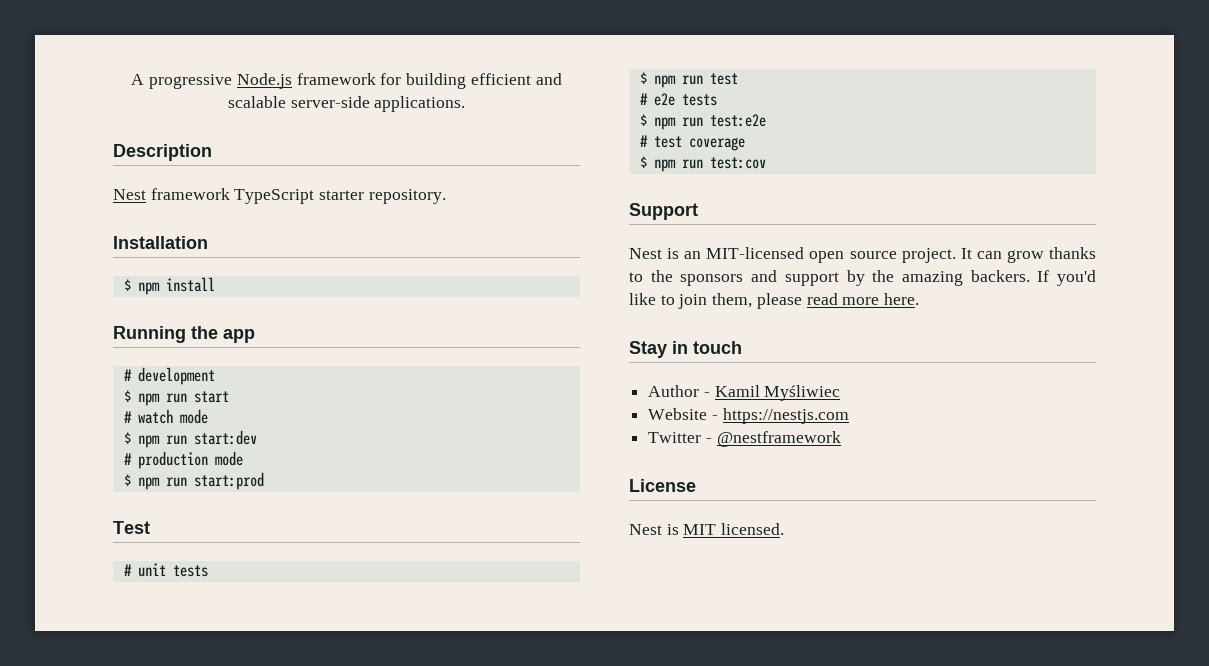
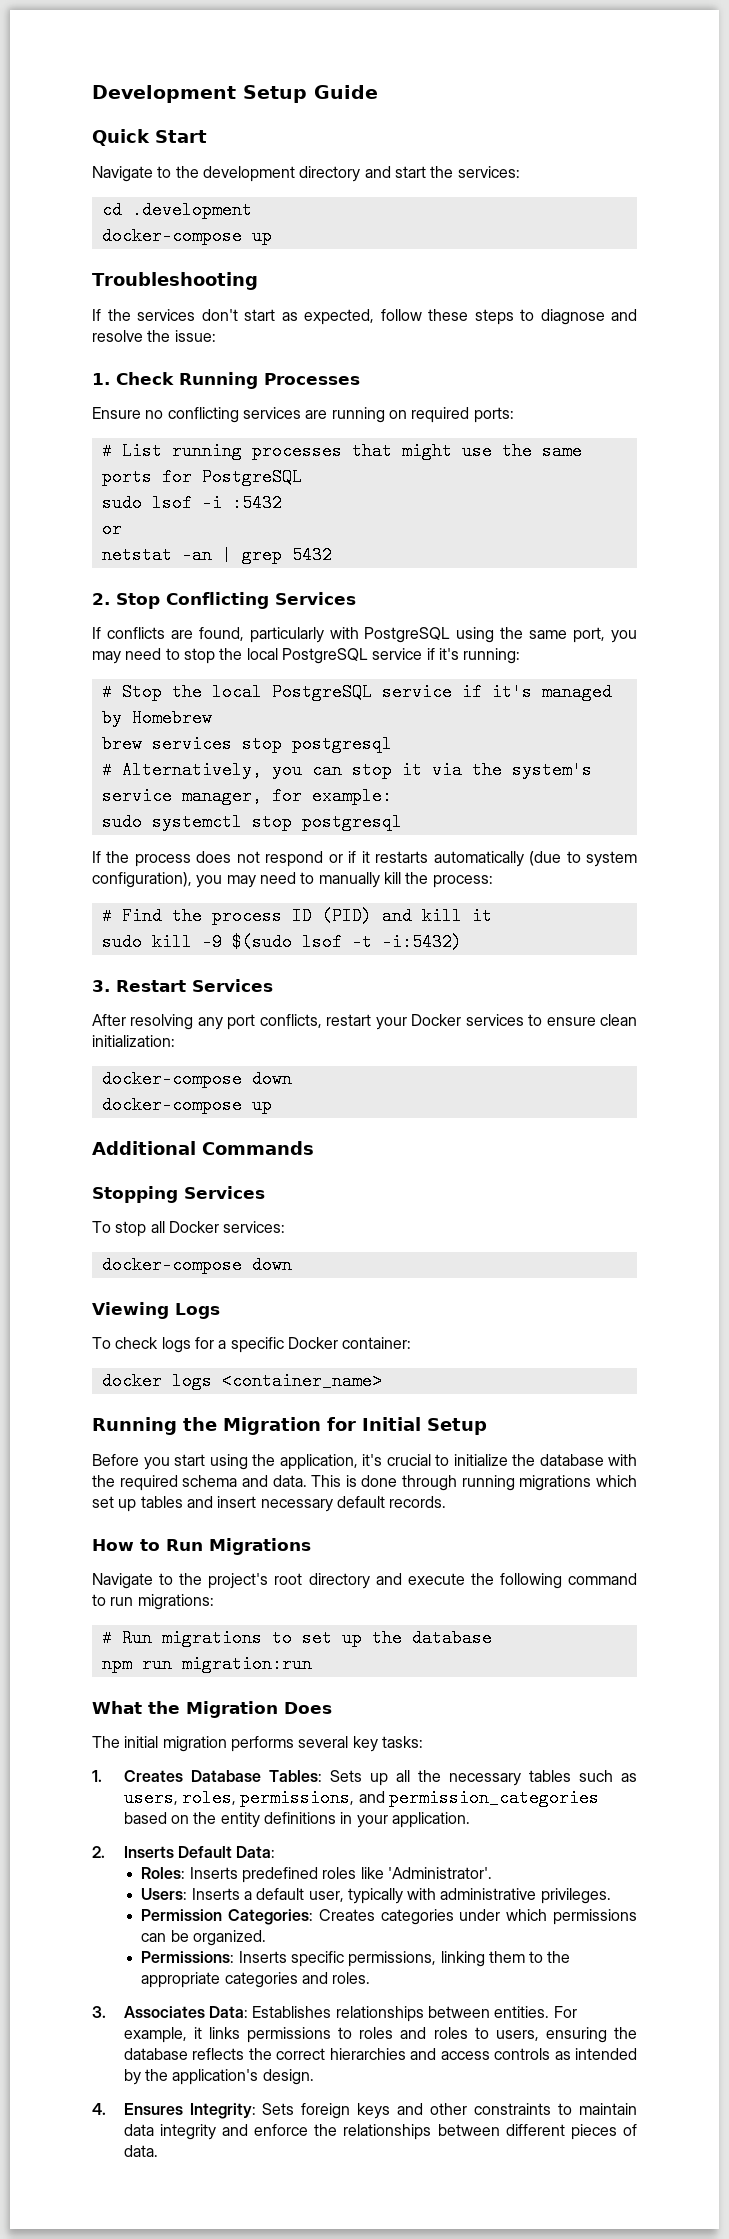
- A progressive Node.js framework for building efficient and scalable server-side applications.
- Description
- Nest framework TypeScript starter repository.
- Installation
- $ npm install
- Running the app
- # development
- $ npm run start
- # watch mode
- $ npm run start:dev
- # production mode
- $ npm run start:prod
- Test
- # unit tests
- $ npm run test
- # e2e tests
- $ npm run test:e2e
- # test coverage
- $ npm run test:cov
- Support
- Nest is an MIT-licensed open source project. It can grow thanks to the sponsors and support by the amazing backers. If you'd like to join them, please read more here.
- Stay in touch
- Author - Kamil Myśliwiec
- Website - https://nestjs.com
- Twitter - @nestframework
- License
- Nest is MIT licensed.
+ Development Setup Guide
+ Quick Start
+ Navigate to the development directory and start the services:
+ cd .development
+ docker-compose up
+ Troubleshooting
+ If the services don't start as expected, follow these steps to diagnose and resolve the issue:
+ 1. Check Running Processes
+ Ensure no conflicting services are running on required ports:
+ # List running processes that might use the same ports for PostgreSQL
+ sudo lsof -i :5432
+ or
+ netstat -an | grep 5432
+ 2. Stop Conflicting Services
+ If conflicts are found, particularly with PostgreSQL using the same port, you may need to stop the local PostgreSQL service if it's running:
+ # Stop the local PostgreSQL service if it's managed by Homebrew
+ brew services stop postgresql
+ # Alternatively, you can stop it via the system's service manager, for example:
+ sudo systemctl stop postgresql
+ If the process does not respond or if it restarts automatically (due to system configuration), you may need to manually kill the process:
+ # Find the process ID (PID) and kill it
+ sudo kill -9 $(sudo lsof -t -i:5432)
+ 3. Restart Services
+ After resolving any port conflicts, restart your Docker services to ensure clean initialization:
+ docker-compose down
+ docker-compose up
+ Additional Commands
+ Stopping Services
+ To stop all Docker services:
+ docker-compose down
+ Viewing Logs
+ To check logs for a specific Docker container:
+ docker logs <container_name>
+ Running the Migration for Initial Setup
+ Before you start using the application, it's crucial to initialize the database with the required schema and data. This is done through running migrations which set up tables and insert necessary default records.
+ How to Run Migrations
+ Navigate to the project's root directory and execute the following command to run migrations:
+ # Run migrations to set up the database
+ npm run migration:run
+ What the Migration Does
+ The initial migration performs several key tasks:
+ 1. Creates Database Tables: Sets up all the necessary tables such as users, roles, permissions, and permission_categories based on the entity definitions in your application.
+ 2. Inserts Default Data:
+ Roles: Inserts predefined roles like 'Administrator'.
+ Users: Inserts a default user, typically with administrative privileges.
+ Permission Categories: Creates categories under which permissions can be organized.
+ Permissions: Inserts specific permissions, linking them to the appropriate categories and roles.
+ 3. Associates Data: Establishes relationships between entities. For example, it links permissions to roles and roles to users, ensuring the database reflects the correct hierarchies and access controls as intended by the application's design.
+ 4. Ensures Integrity: Sets foreign keys and other constraints to maintain data integrity and enforce the relationships between different pieces of data.

